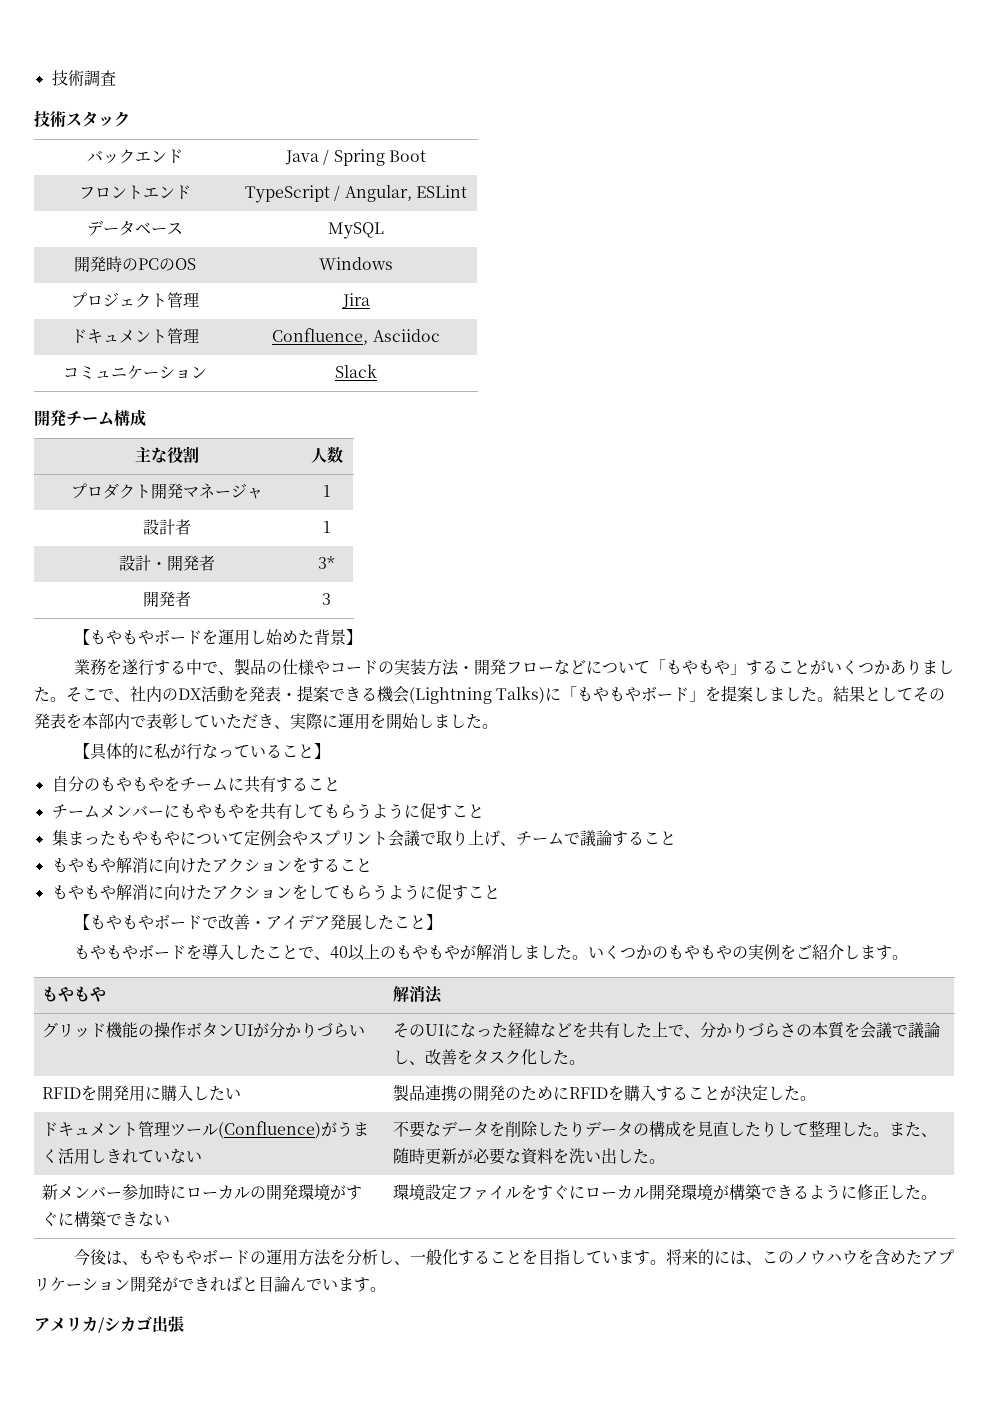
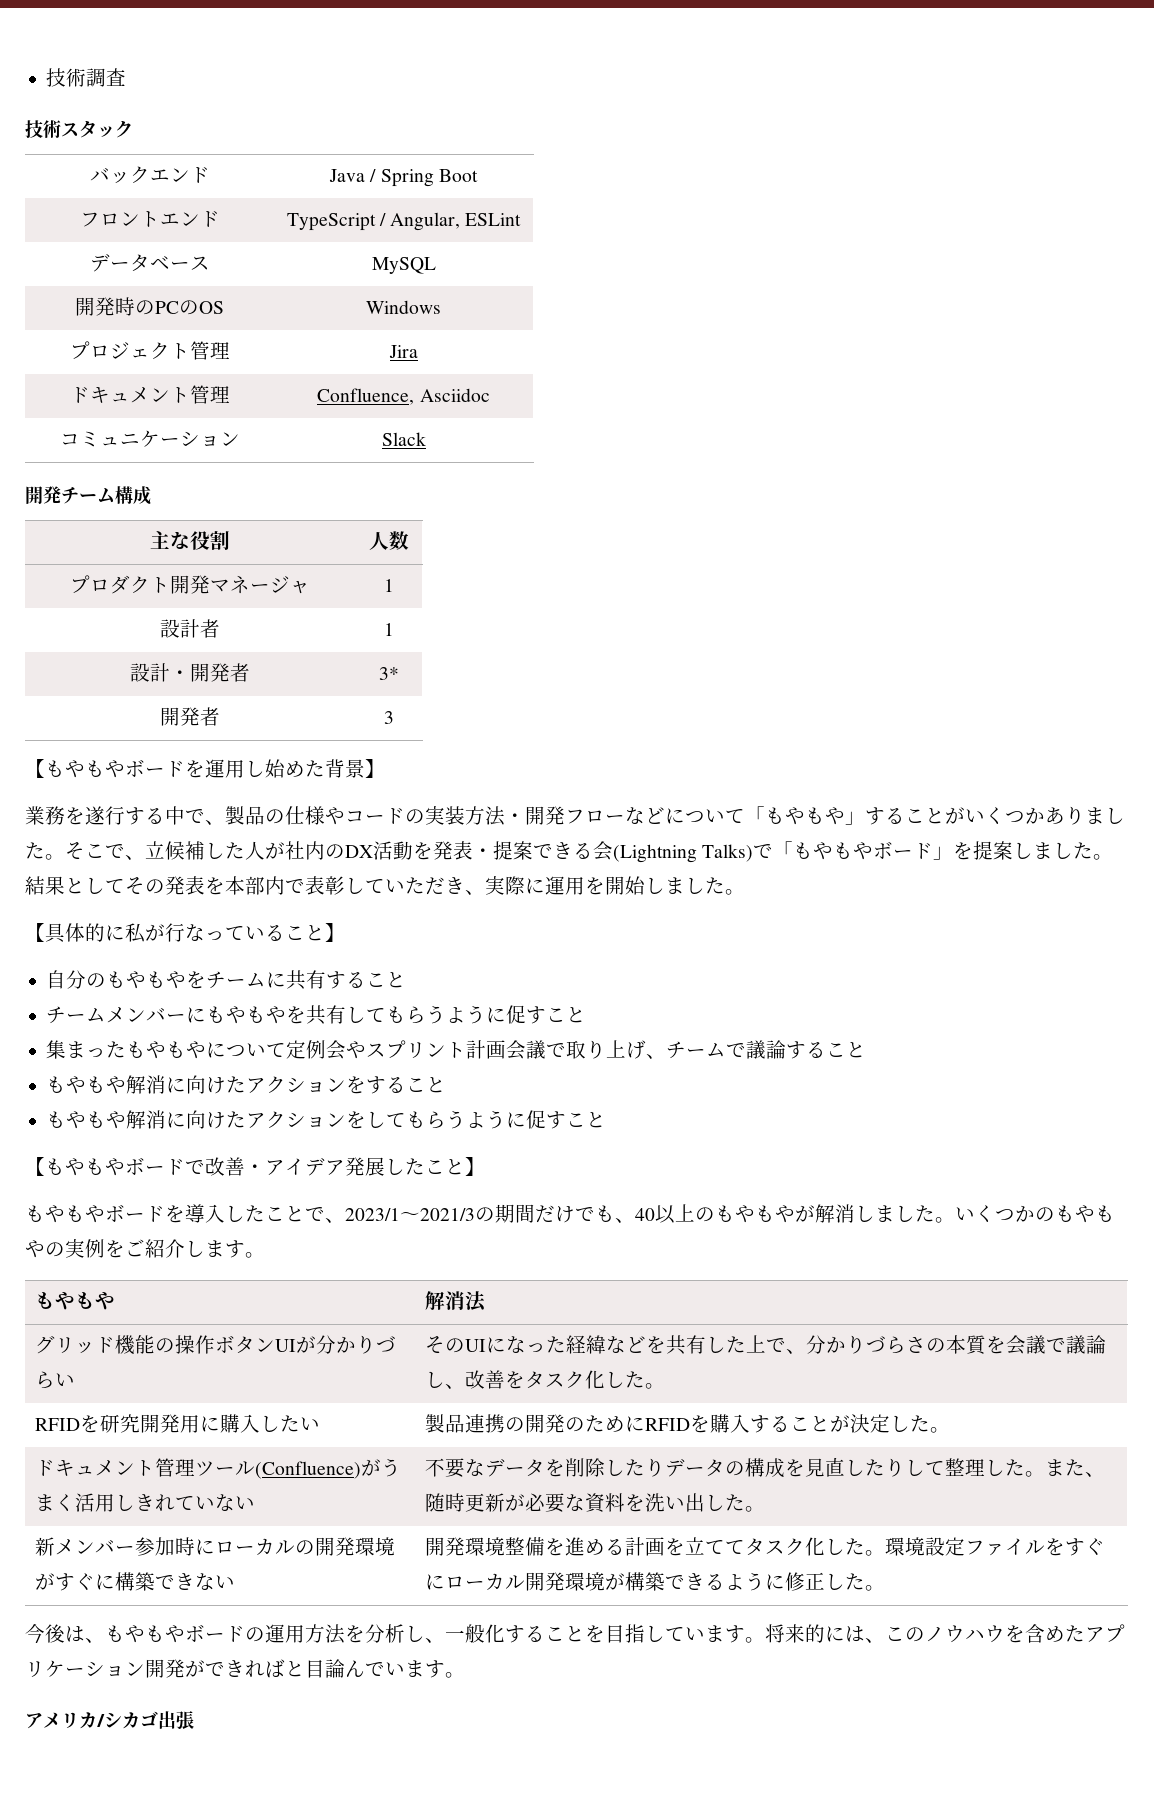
- そこで、社内のDX活動を発表・提案できる機会(Lightning Talks)に「もやもやボード」を提案しました。
+ そこで、立候補した人が社内のDX活動を発表・提案できる会(Lightning Talks)で「もやもやボード」を提案しました。
- 集まったもやもやについて定例会やスプリント会議で取り上げ、チームで議論すること
+ 集まったもやもやについて定例会やスプリント計画会議で取り上げ、チームで議論すること
- もやもやボードを導入したことで、40以上のもやもやが解消しました。
+ もやもやボードを導入したことで、2023/1〜2021/3の期間だけでも、40以上のもやもやが解消しました。
- RFIDを開発用に購入したい | 製品連携の開発のためにRFIDを購入することが決定した。
+ RFIDを研究開発用に購入したい | 製品連携の開発のためにRFIDを購入することが決定した。
+ 開発環境整備を進める計画を立ててタスク化した。

